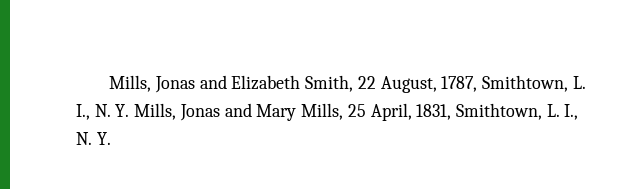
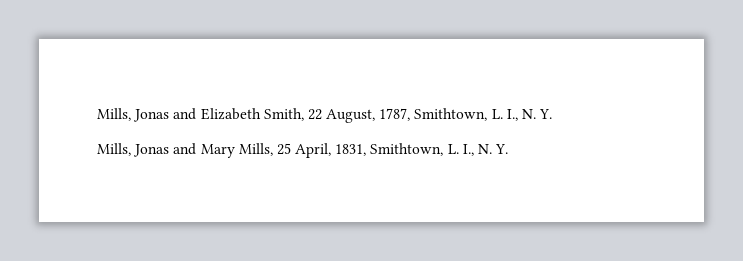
- Mills, Jonas and Elizabeth Smith, 22 August, 1787, Smithtown, L. I., N. Y. Mills, Jonas and Mary Mills, 25 April, 1831, Smithtown, L. I., N. Y.
+ Mills, Jonas and Elizabeth Smith, 22 August, 1787, Smithtown, L. I., N. Y.
+ Mills, Jonas and Mary Mills, 25 April, 1831, Smithtown, L. I., N. Y.

